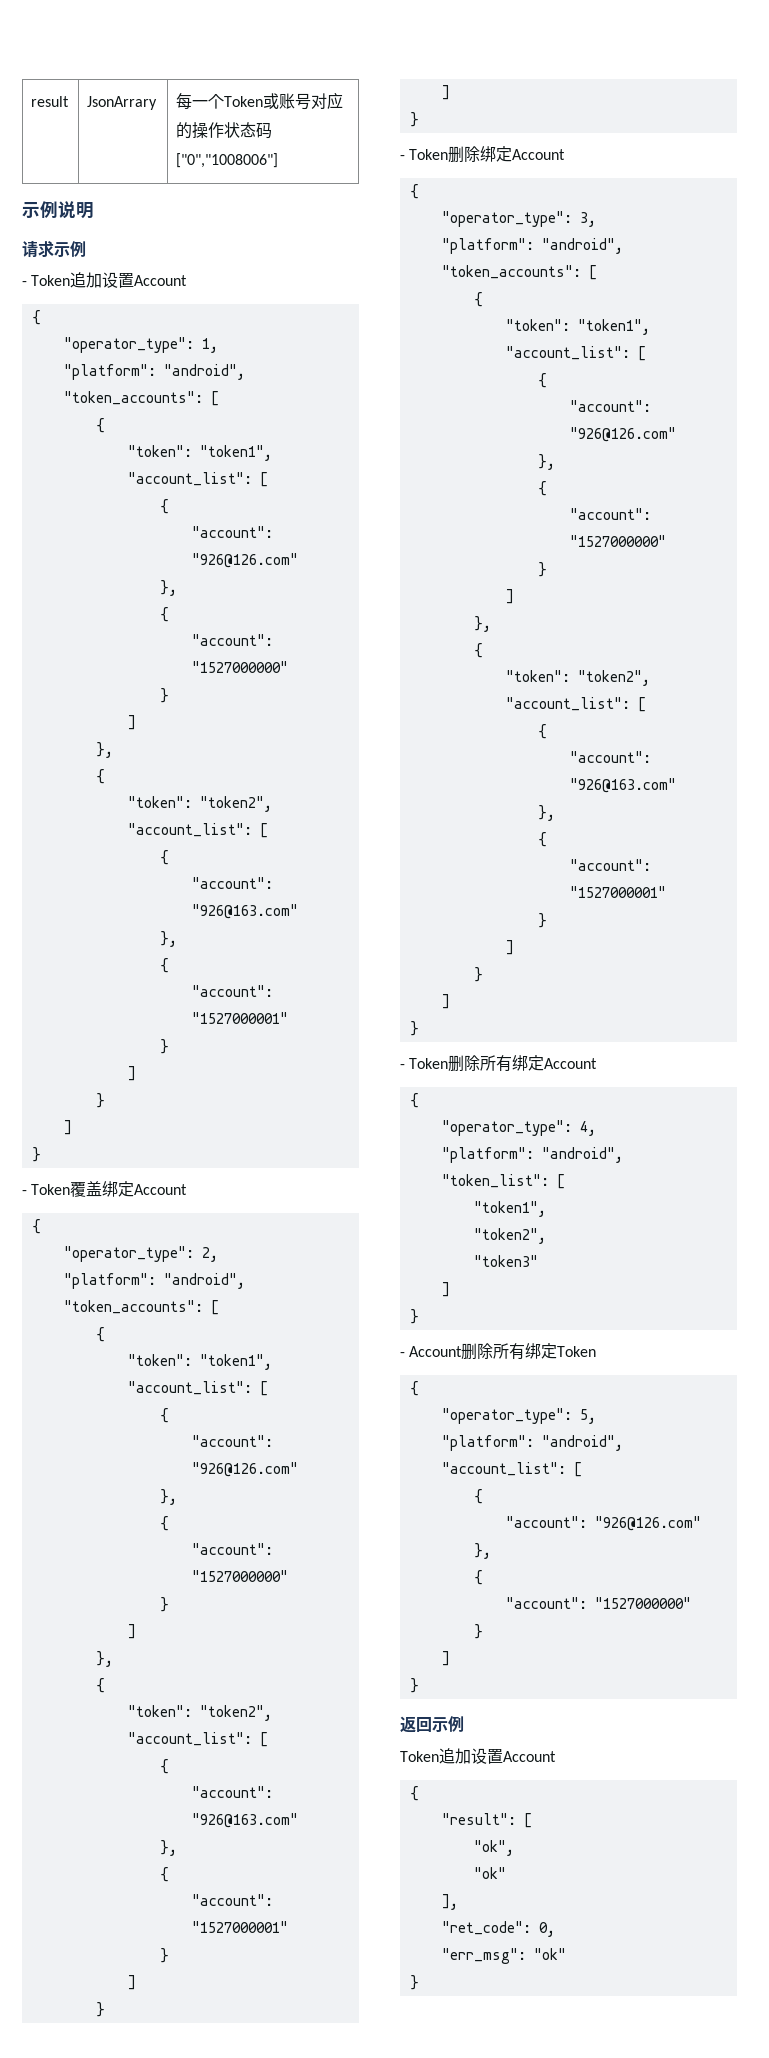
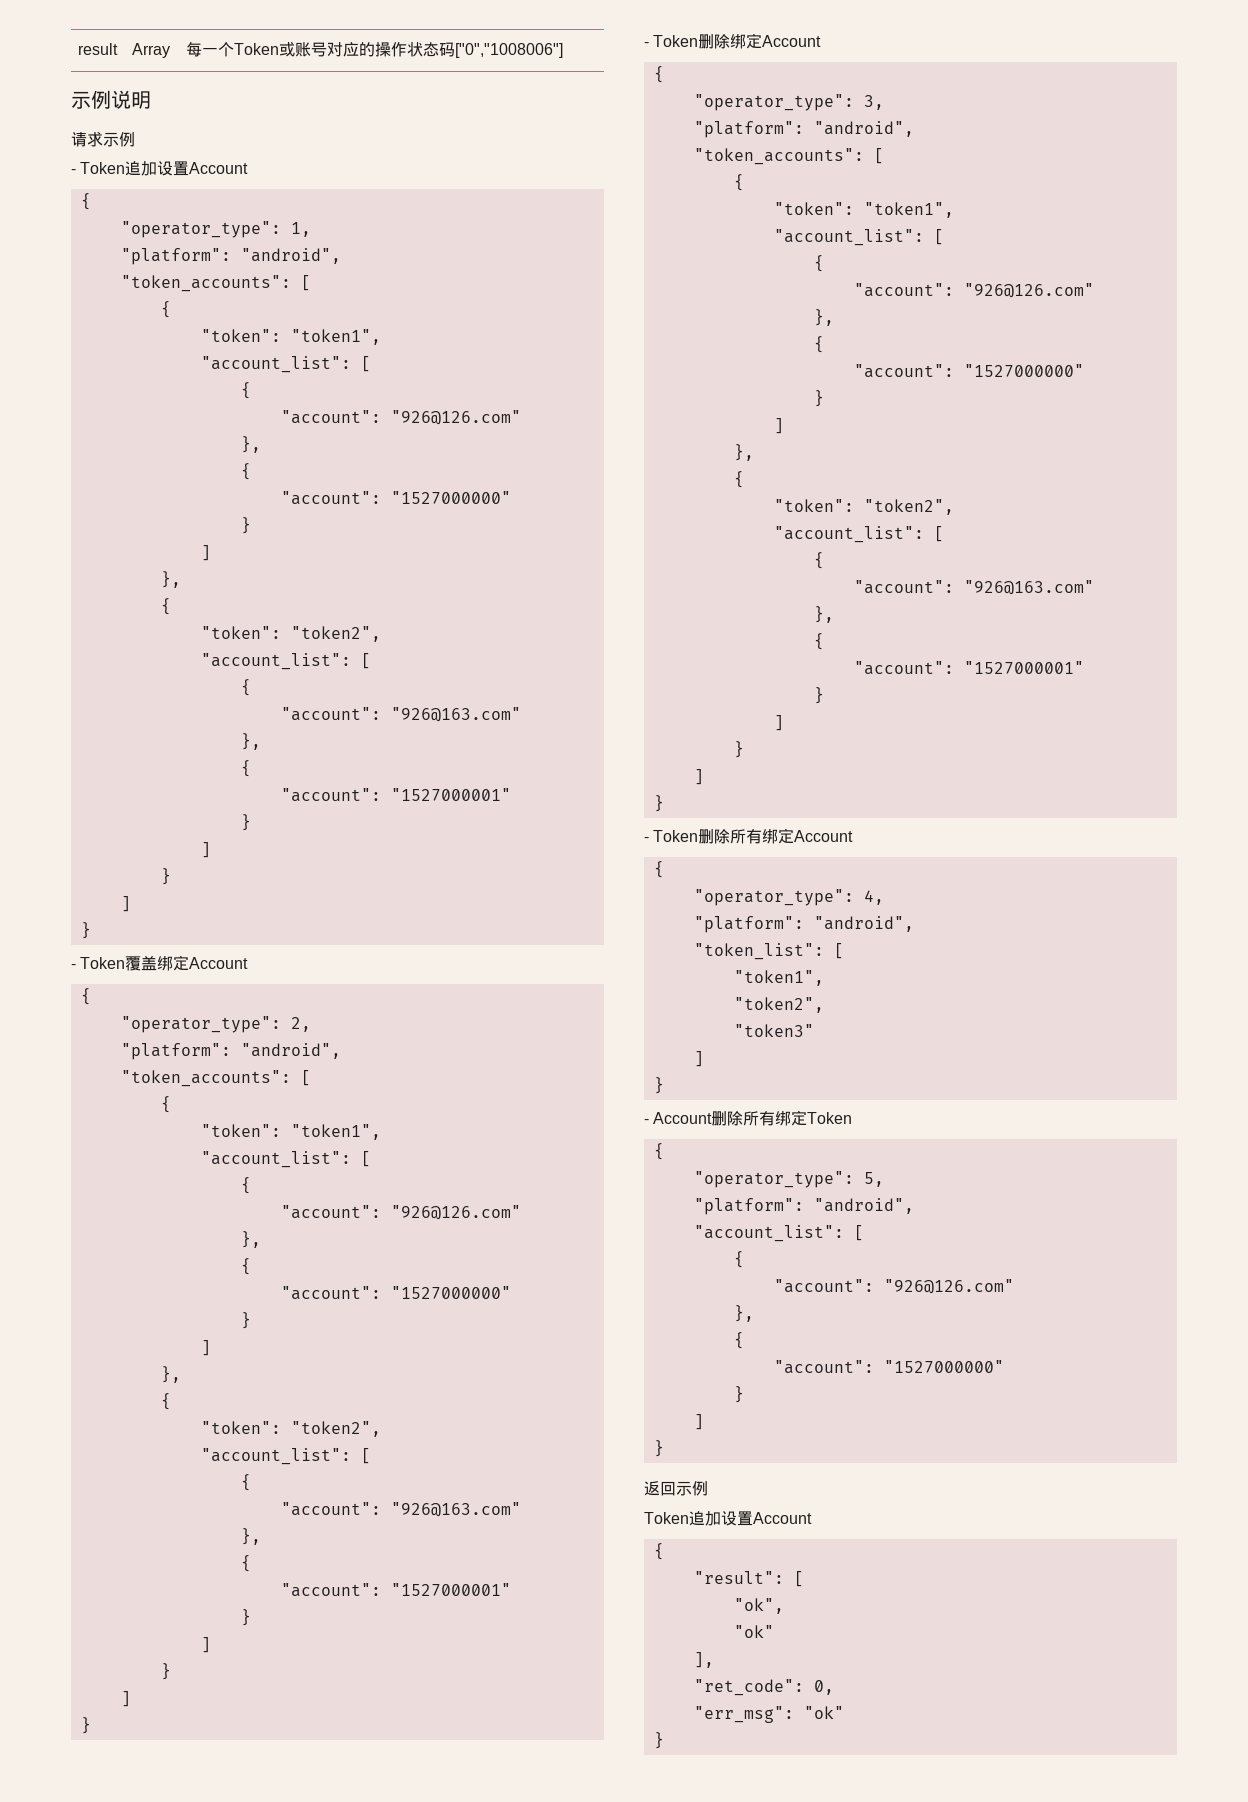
- result | JsonArrary | 每一个Token或账号对应的操作状态码["0","1008006"]
+ result | Array | 每一个Token或账号对应的操作状态码["0","1008006"]

